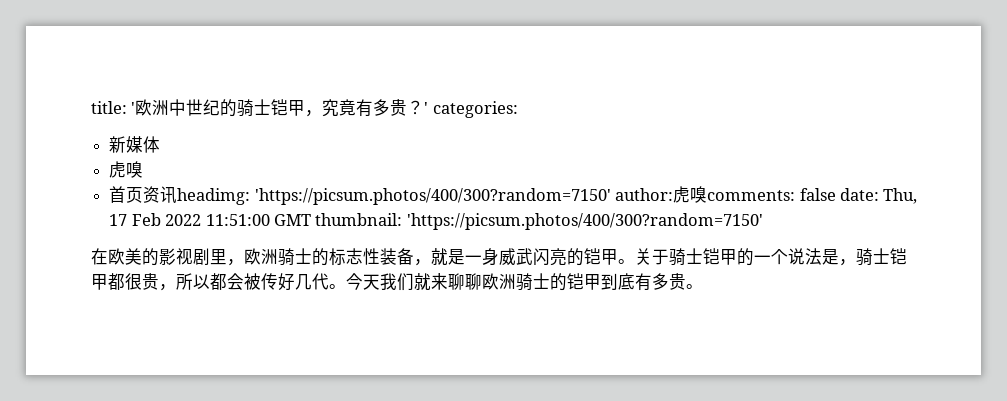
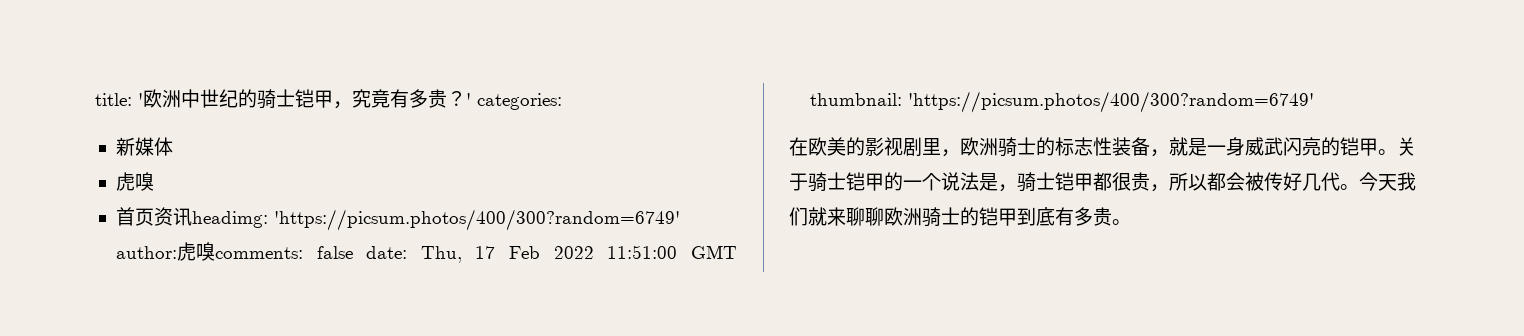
- 首页资讯headimg: 'https://picsum.photos/400/300?random=7150' author:虎嗅comments: false date: Thu, 17 Feb 2022 11:51:00 GMT thumbnail: 'https://picsum.photos/400/300?random=7150'
+ 首页资讯headimg: 'https://picsum.photos/400/300?random=6749' author:虎嗅comments: false date: Thu, 17 Feb 2022 11:51:00 GMT thumbnail: 'https://picsum.photos/400/300?random=6749'

